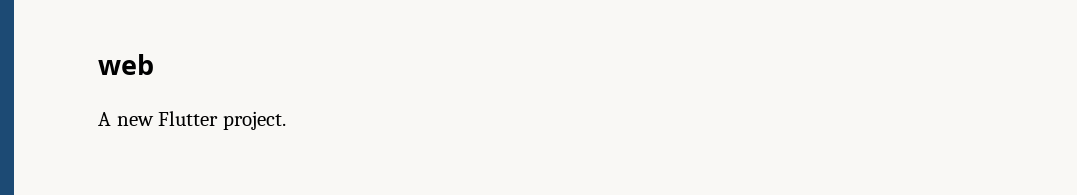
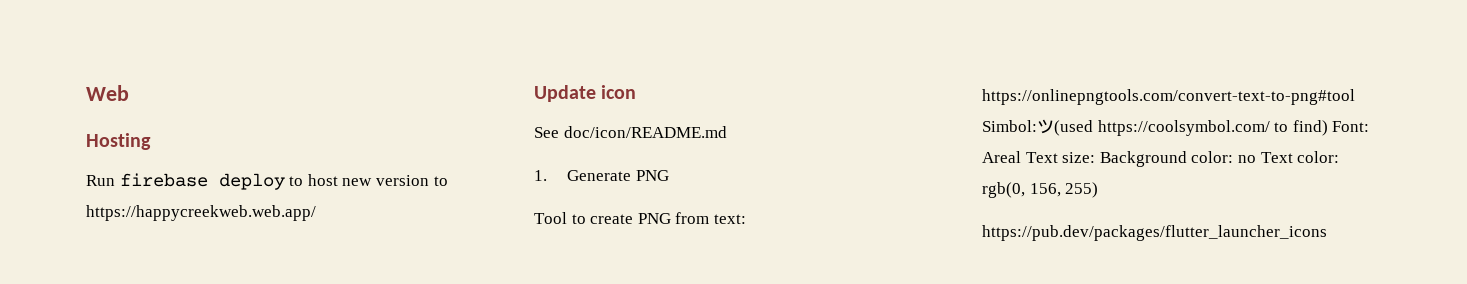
- web
- A new Flutter project.
+ Web
+ Hosting
+ Run firebase deploy to host new version to https://happycreekweb.web.app/
+ Update icon
+ See doc/icon/README.md
+ 1. Generate PNG
+ Tool to create PNG from text: https://onlinepngtools.com/convert-text-to-png#tool Simbol:ツ(used https://coolsymbol.com/ to find) Font: Areal Text size: Background color: no Text color: rgb(0, 156, 255)
+ https://pub.dev/packages/flutter_launcher_icons

